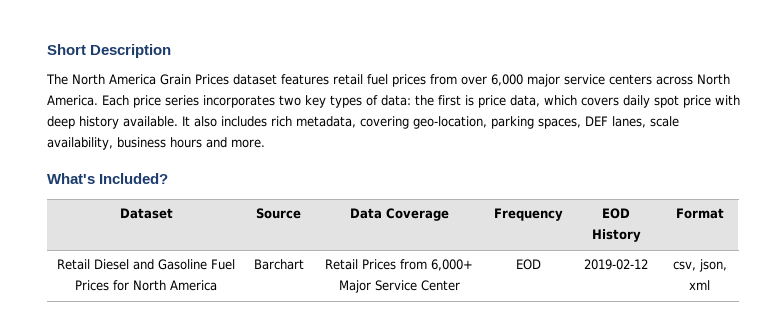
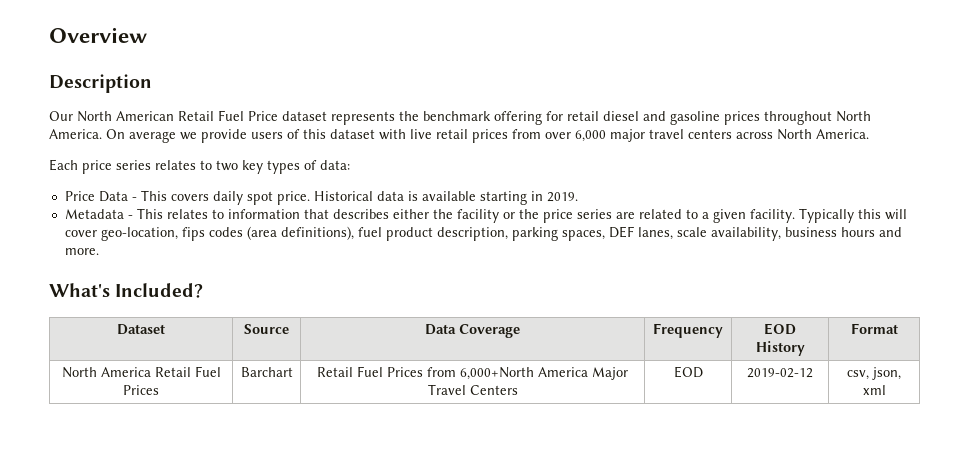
- Short Description
+ Overview
+ Description
- The North America Grain Prices dataset features retail fuel prices from over 6,000 major service centers across North America. Each price series incorporates two key types of data: the first is price data, which covers daily spot price with deep history available. It also includes rich metadata, covering geo-location, parking spaces, DEF lanes, scale availability, business hours and more.
+ Our North American Retail Fuel Price dataset represents the benchmark offering for retail diesel and gasoline prices throughout North America. On average we provide users of this dataset with live retail prices from over 6,000 major travel centers across North America.
+ Each price series relates to two key types of data:
+ Price Data - This covers daily spot price. Historical data is available starting in 2019.
+ Metadata - This relates to information that describes either the facility or the price series are related to a given facility. Typically this will cover geo-location, fips codes (area definitions), fuel product description, parking spaces, DEF lanes, scale availability, business hours and more.
- Retail Diesel and Gasoline Fuel Prices for North America | Barchart | Retail Prices from 6,000+ Major Service Center | EOD | 2019-02-12 | csv, json, xml
+ North America Retail Fuel Prices | Barchart | Retail Fuel Prices from 6,000+North America Major Travel Centers | EOD | 2019-02-12 | csv, json, xml

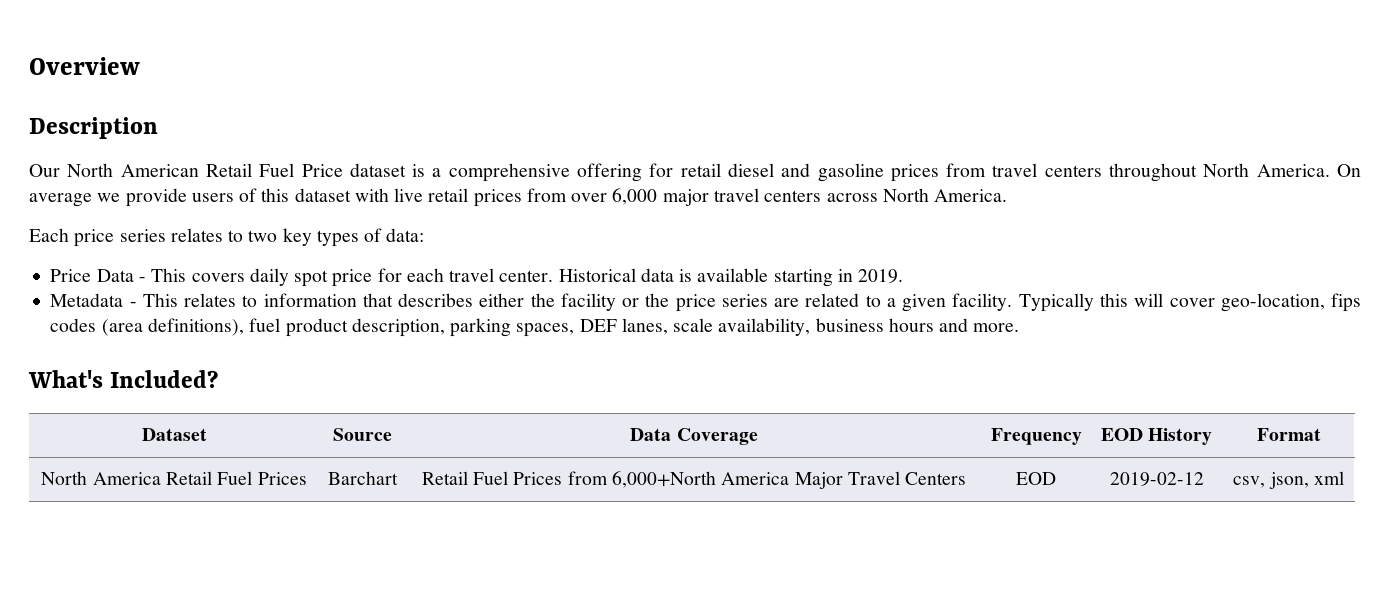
- Our North American Retail Fuel Price dataset represents the benchmark offering for retail diesel and gasoline prices throughout North America.
+ Our North American Retail Fuel Price dataset is a comprehensive offering for retail diesel and gasoline prices from travel centers throughout North America.
- Price Data - This covers daily spot price.
+ Price Data - This covers daily spot price for each travel center.

